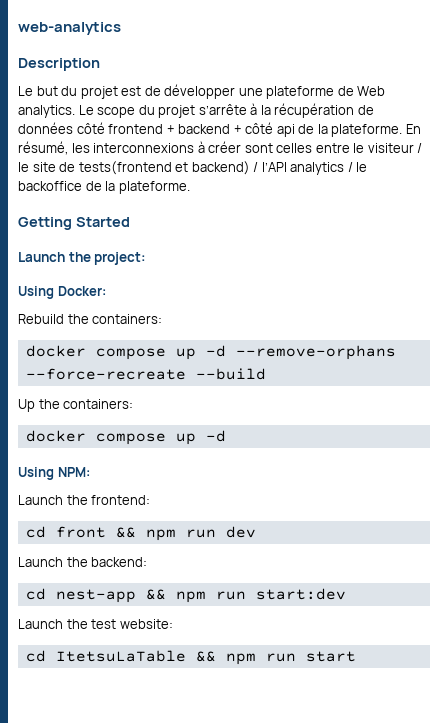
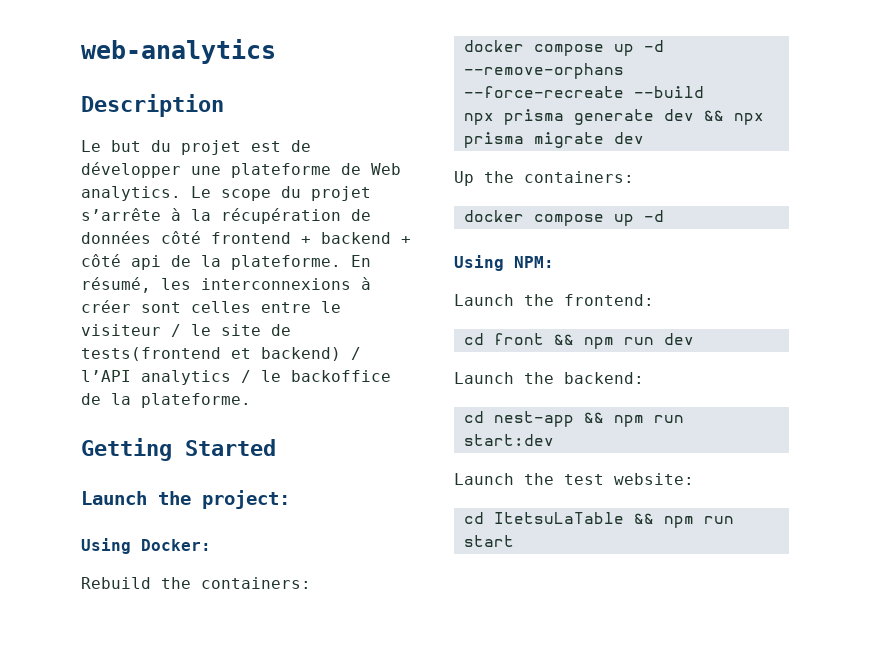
+ npx prisma generate dev && npx prisma migrate dev

